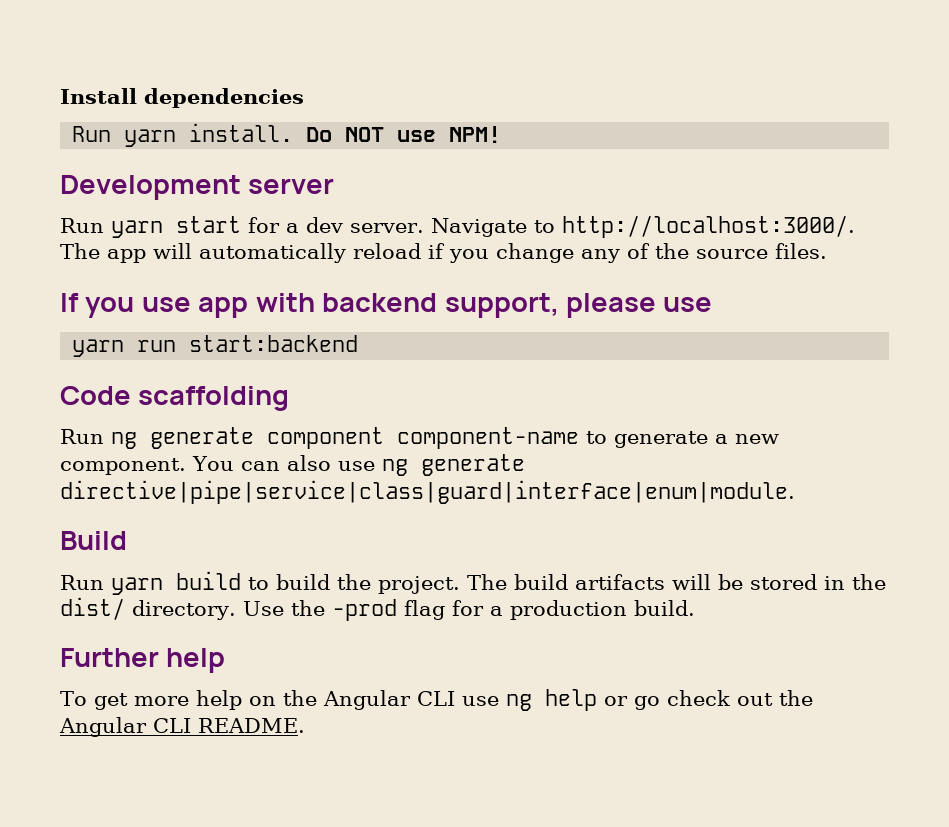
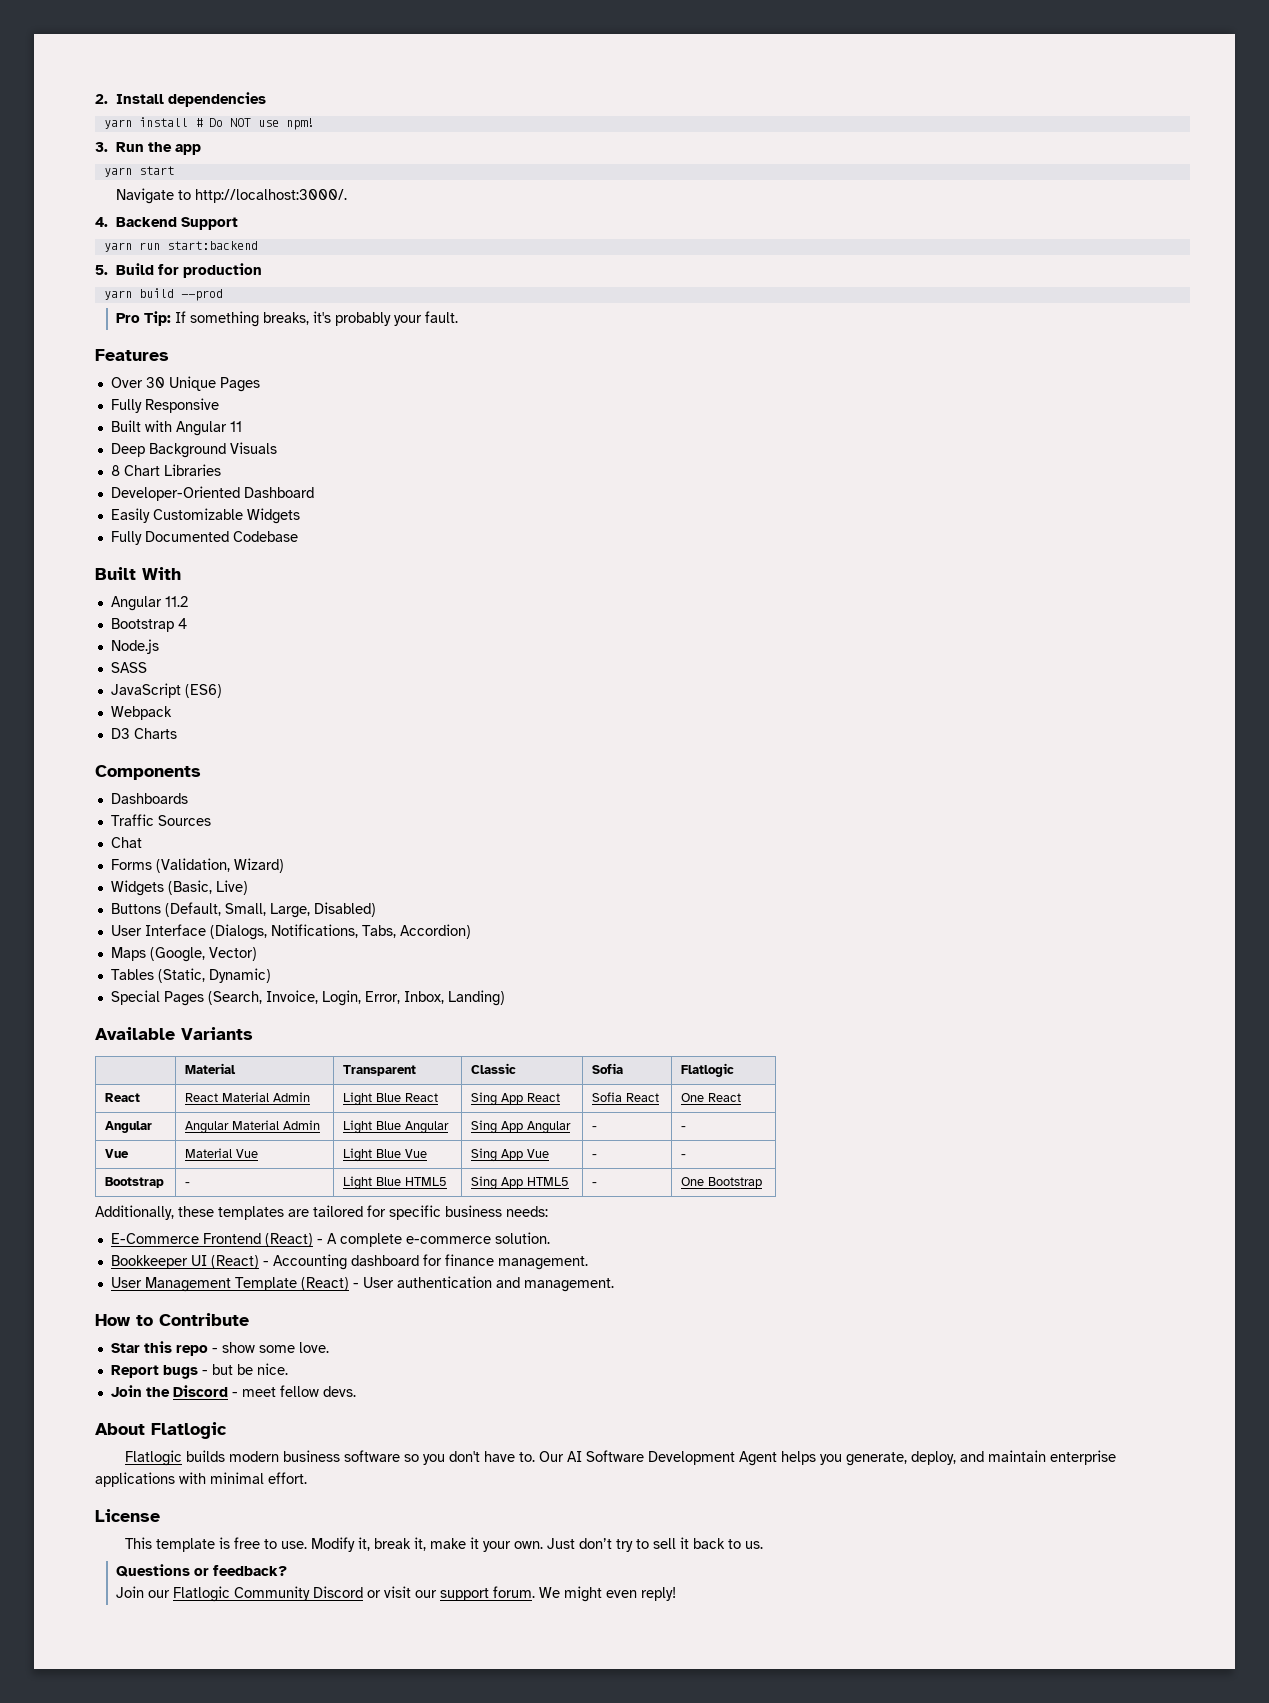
- Install dependencies
+ 2. Install dependencies
- Run yarn install. Do NOT use NPM!
- Development server
- Run yarn start for a dev server. Navigate to http://localhost:3000/. The app will automatically reload if you change any of the source files.
- If you use app with backend support, please use
+ yarn install # Do NOT use npm!
+ 3. Run the app
+ yarn start
+ Navigate to http://localhost:3000/.
+ 4. Backend Support
  yarn run start:backend
- Code scaffolding
- Run ng generate component component-name to generate a new component. You can also use ng generate directive|pipe|service|class|guard|interface|enum|module.
- Build
- Run yarn build to build the project. The build artifacts will be stored in the dist/ directory. Use the -prod flag for a production build.
- Further help
- To get more help on the Angular CLI use ng help or go check out the Angular CLI README.
+ 5. Build for production
+ yarn build --prod
+ Pro Tip: If something breaks, it's probably your fault.
+ Features
+ Over 30 Unique Pages
+ Fully Responsive
+ Built with Angular 11
+ Deep Background Visuals
+ 8 Chart Libraries
+ Developer-Oriented Dashboard
+ Easily Customizable Widgets
+ Fully Documented Codebase
+ Built With
+ Angular 11.2
+ Bootstrap 4
+ Node.js
+ SASS
+ JavaScript (ES6)
+ Webpack
+ D3 Charts
+ Components
+ Dashboards
+ Traffic Sources
+ Chat
+ Forms (Validation, Wizard)
+ Widgets (Basic, Live)
+ Buttons (Default, Small, Large, Disabled)
+ User Interface (Dialogs, Notifications, Tabs, Accordion)
+ Maps (Google, Vector)
+ Tables (Static, Dynamic)
+ Special Pages (Search, Invoice, Login, Error, Inbox, Landing)
+ Available Variants
+ | Material | Transparent | Classic | Sofia | Flatlogic
+ React | React Material Admin | Light Blue React | Sing App React | Sofia React | One React
+ Angular | Angular Material Admin | Light Blue Angular | Sing App Angular | - | -
+ Vue | Material Vue | Light Blue Vue | Sing App Vue | - | -
+ Bootstrap | - | Light Blue HTML5 | Sing App HTML5 | - | One Bootstrap
+ Additionally, these templates are tailored for specific business needs:
+ E-Commerce Frontend (React) - A complete e-commerce solution.
+ Bookkeeper UI (React) - Accounting dashboard for finance management.
+ User Management Template (React) - User authentication and management.
+ How to Contribute
+ Star this repo - show some love.
+ Report bugs - but be nice.
+ Join the Discord - meet fellow devs.
+ About Flatlogic
+ Flatlogic builds modern business software so you don't have to. Our AI Software Development Agent helps you generate, deploy, and maintain enterprise applications with minimal effort.
+ License
+ This template is free to use. Modify it, break it, make it your own. Just don’t try to sell it back to us.
+ Questions or feedback?
+ Join our Flatlogic Community Discord or visit our support forum. We might even reply!

